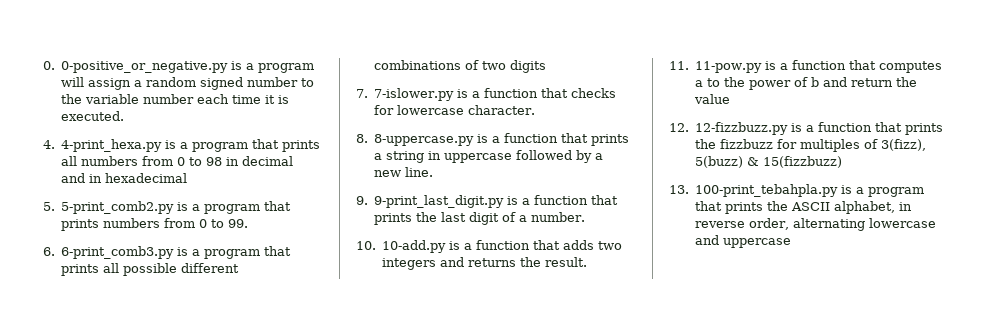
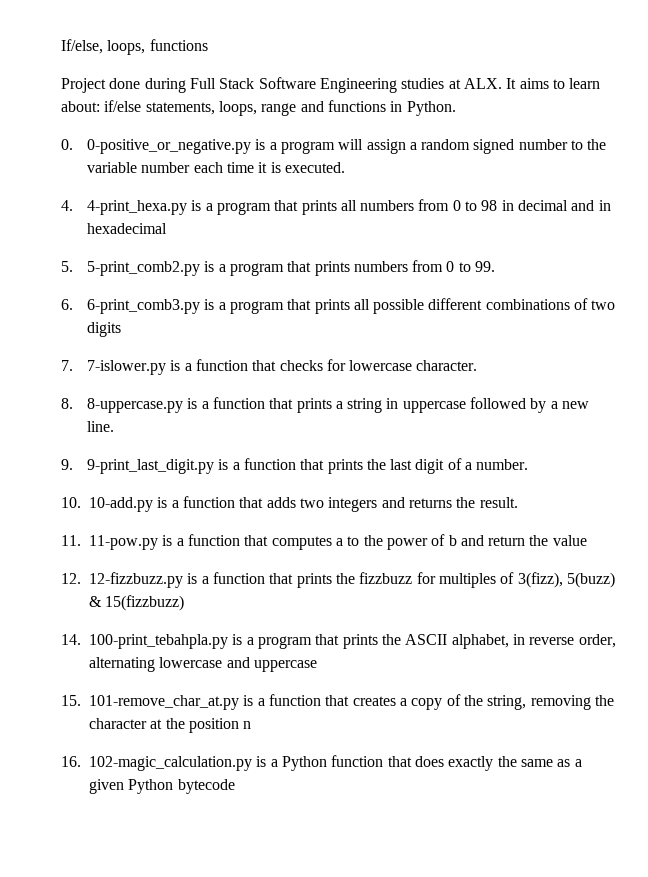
+ If/else, loops, functions
+ Project done during Full Stack Software Engineering studies at ALX. It aims to learn about: if/else statements, loops, range and functions in Python.
- 13. 100-print_tebahpla.py is a program that prints the ASCII alphabet, in reverse order, alternating lowercase and uppercase
+ 14. 100-print_tebahpla.py is a program that prints the ASCII alphabet, in reverse order, alternating lowercase and uppercase
+ 15. 101-remove_char_at.py is a function that creates a copy of the string, removing the character at the position n
+ 16. 102-magic_calculation.py is a Python function that does exactly the same as a given Python bytecode

